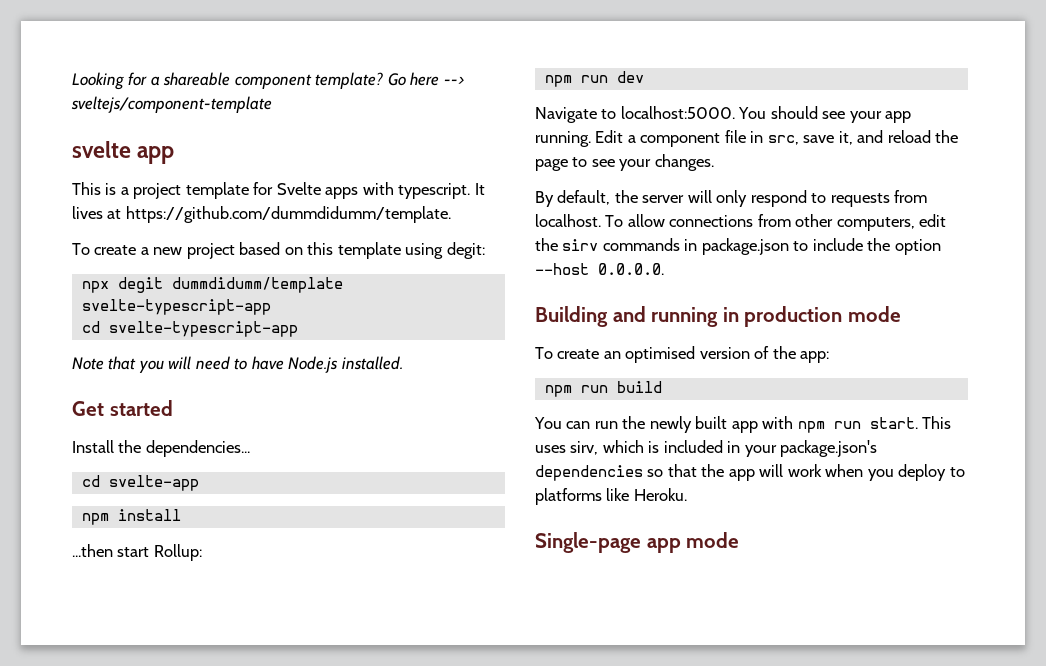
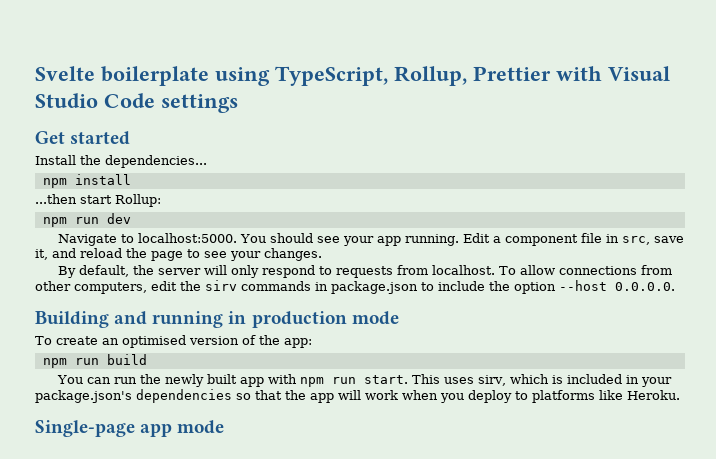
- Looking for a shareable component template? Go here --> sveltejs/component-template
- svelte app
- This is a project template for Svelte apps with typescript. It lives at https://github.com/dummdidumm/template.
- To create a new project based on this template using degit:
- npx degit dummdidumm/template svelte-typescript-app
- cd svelte-typescript-app
- Note that you will need to have Node.js installed.
+ Svelte boilerplate using TypeScript, Rollup, Prettier with Visual Studio Code settings
- cd svelte-app

